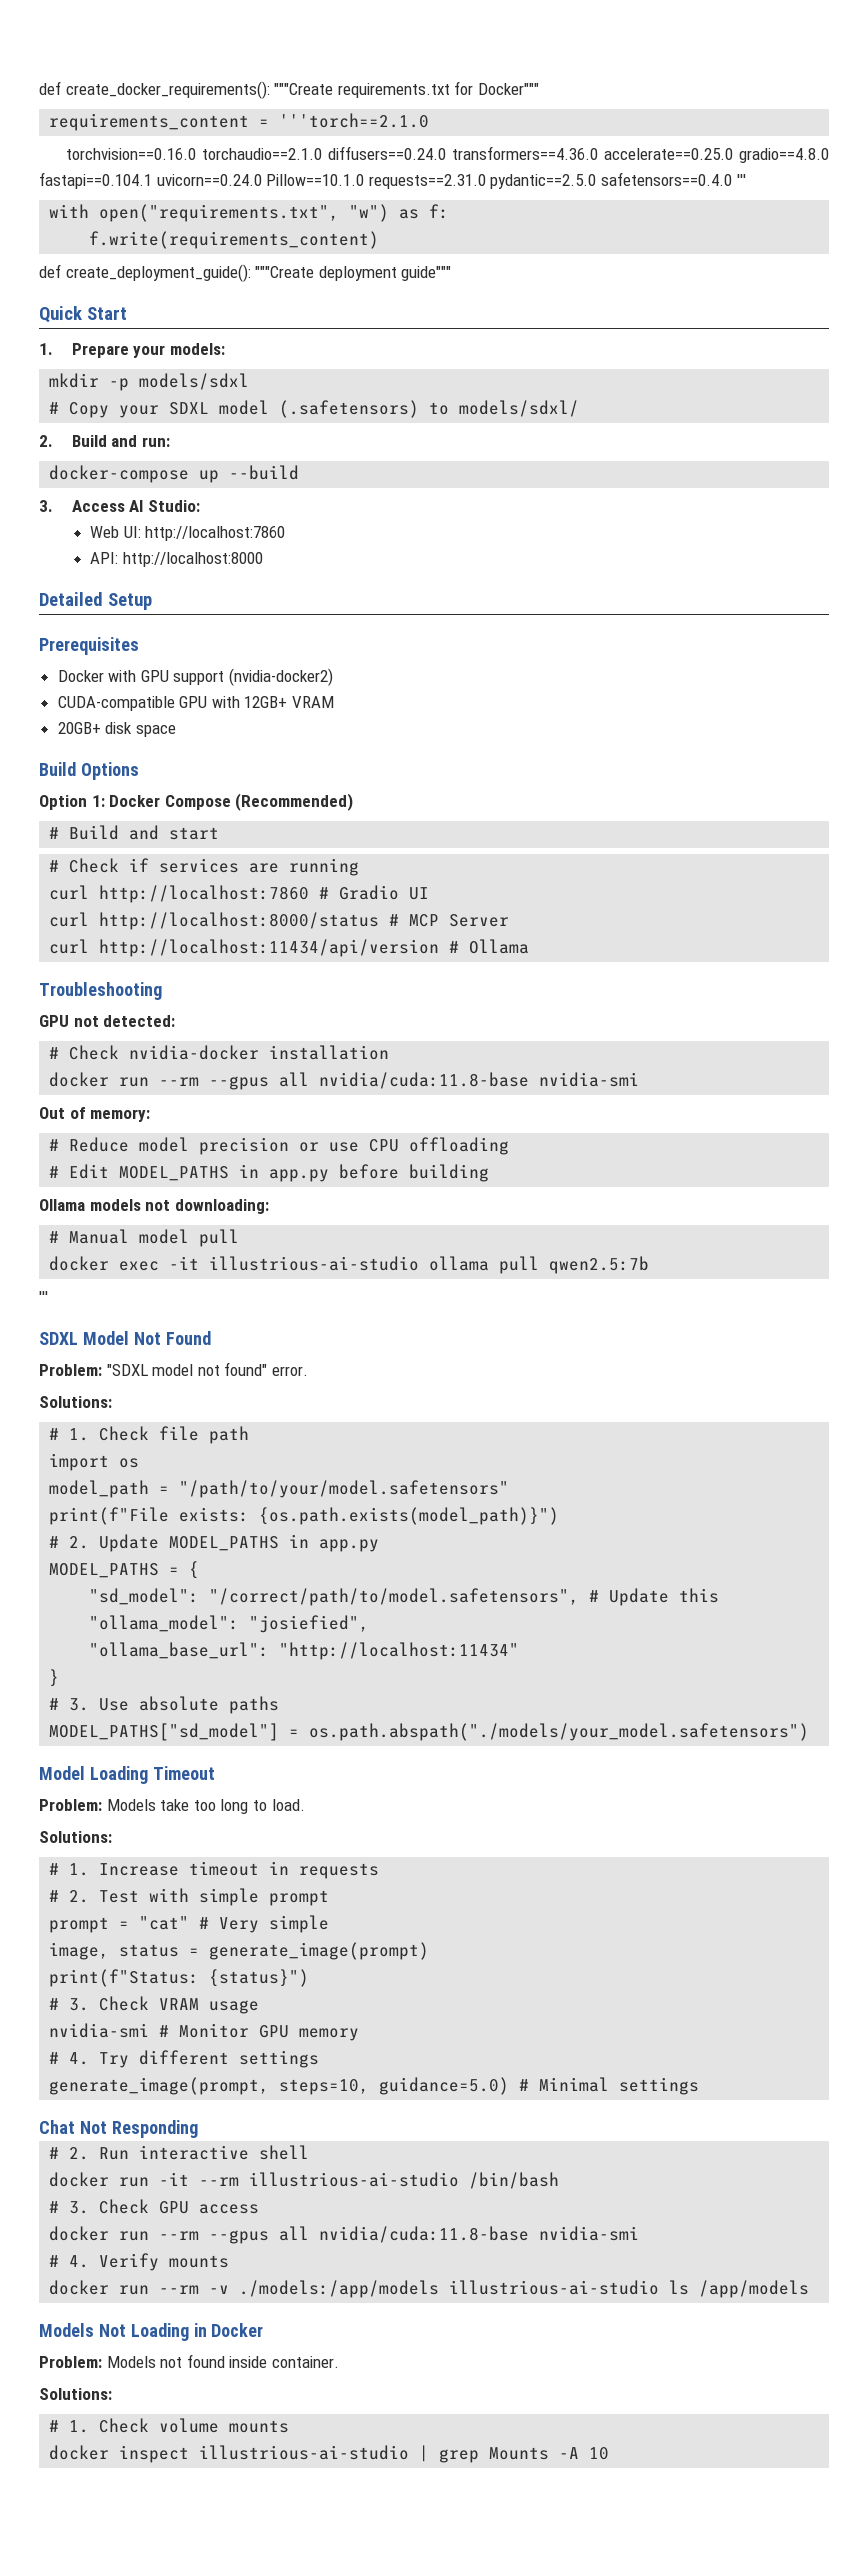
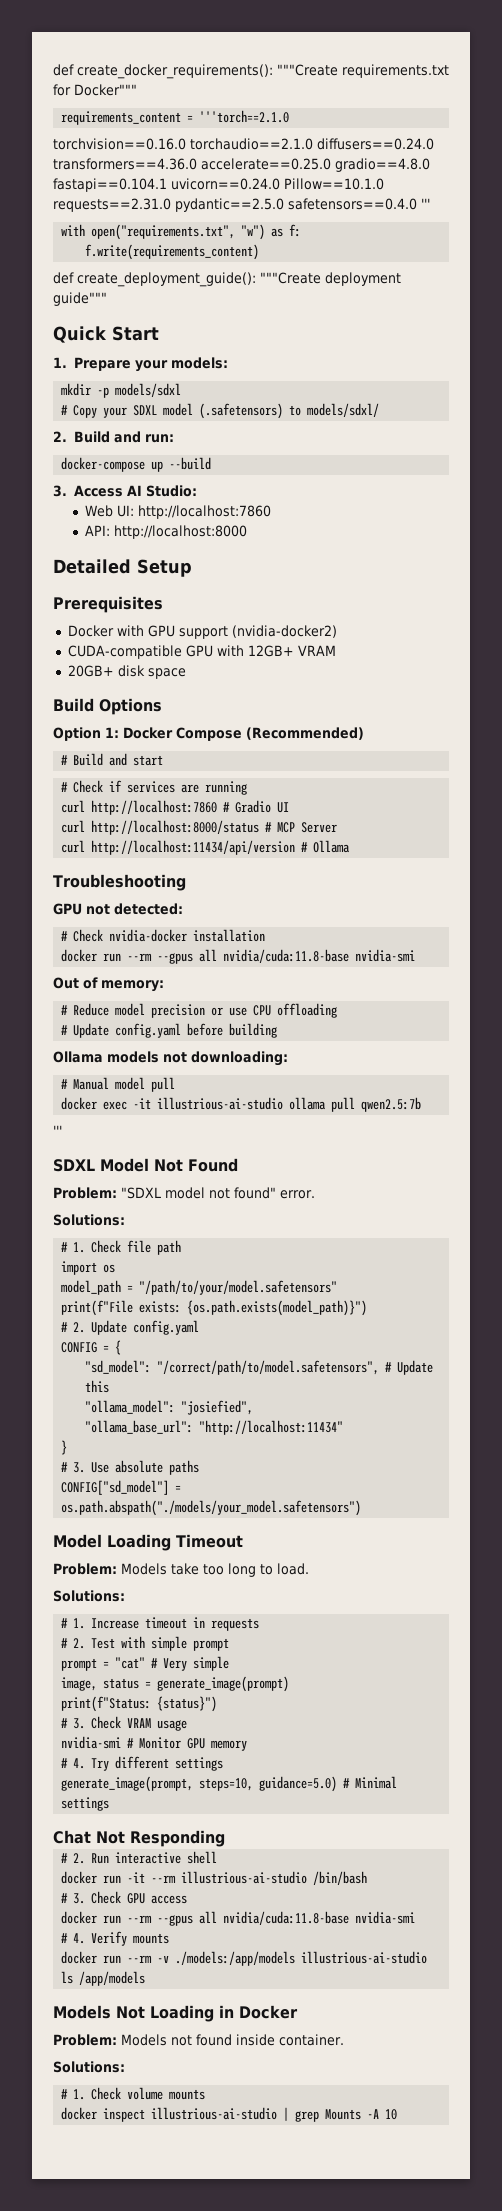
- # Edit MODEL_PATHS in app.py before building
+ # Update config.yaml before building
- # 2. Update MODEL_PATHS in app.py
- MODEL_PATHS = {
+ # 2. Update config.yaml
+ CONFIG = {
- MODEL_PATHS["sd_model"] = os.path.abspath("./models/your_model.safetensors")
+ CONFIG["sd_model"] = os.path.abspath("./models/your_model.safetensors")

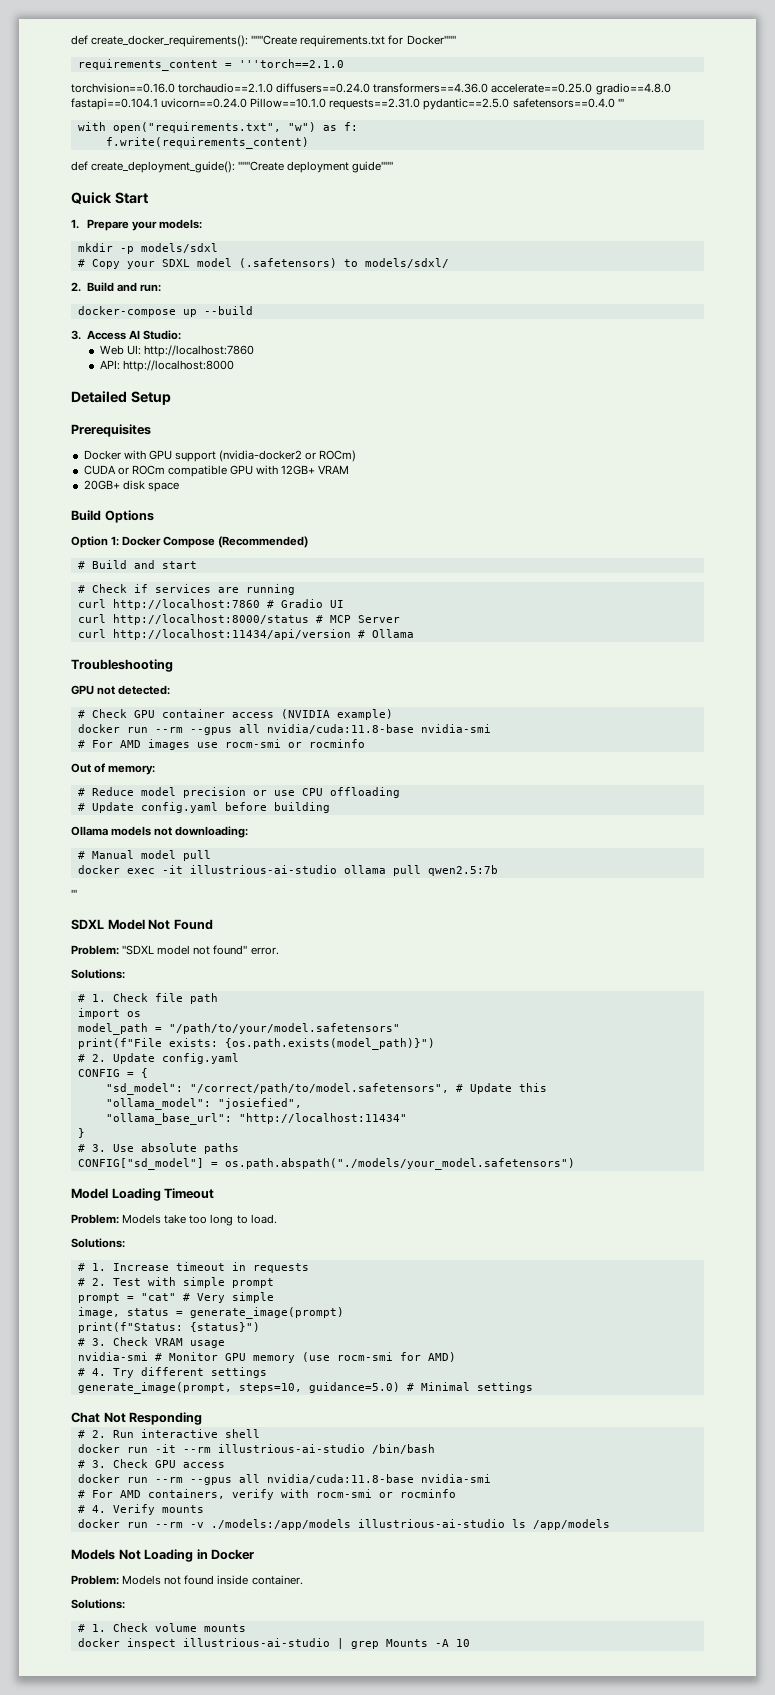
- Docker with GPU support (nvidia-docker2)
- CUDA-compatible GPU with 12GB+ VRAM
+ Docker with GPU support (nvidia-docker2 or ROCm)
+ CUDA or ROCm compatible GPU with 12GB+ VRAM
- # Check nvidia-docker installation
+ # Check GPU container access (NVIDIA example)
  docker run --rm --gpus all nvidia/cuda:11.8-base nvidia-smi
+ # For AMD images use rocm-smi or rocminfo
- nvidia-smi # Monitor GPU memory
+ nvidia-smi # Monitor GPU memory (use rocm-smi for AMD)
+ # For AMD containers, verify with rocm-smi or rocminfo

